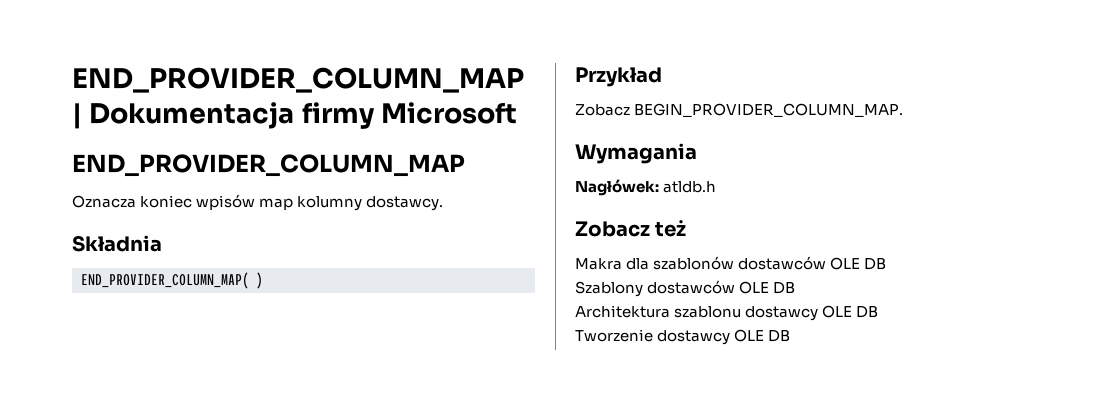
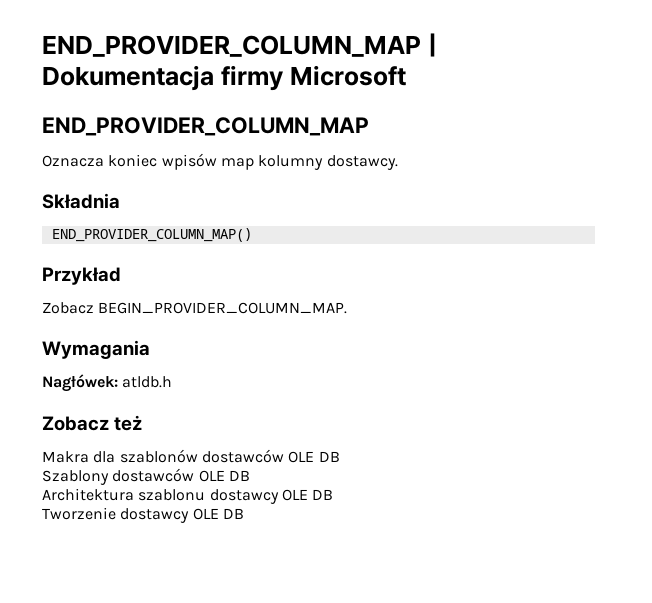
- END_PROVIDER_COLUMN_MAP( )
+ END_PROVIDER_COLUMN_MAP()

